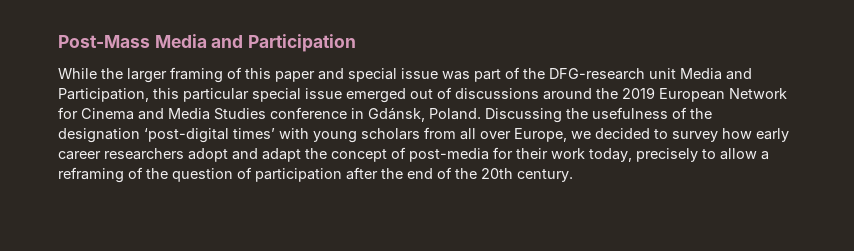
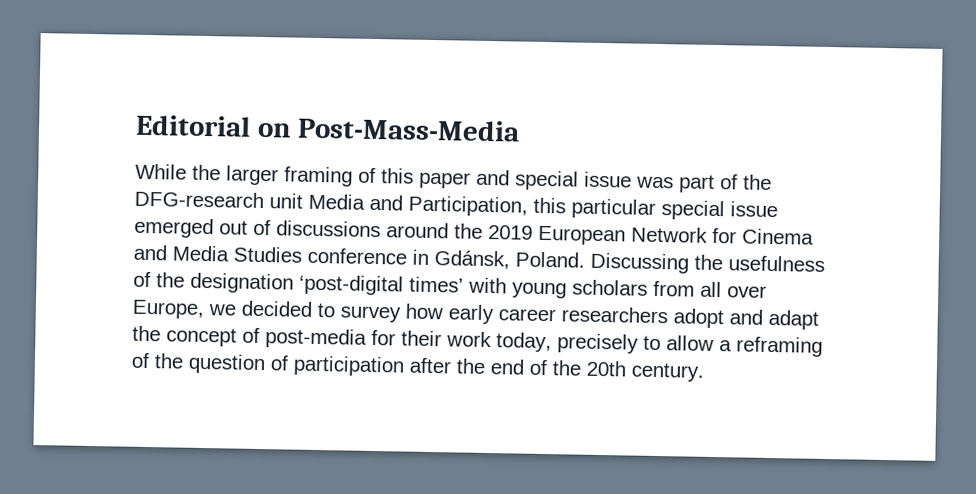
- Post-Mass Media and Participation
+ Editorial on Post-Mass-Media

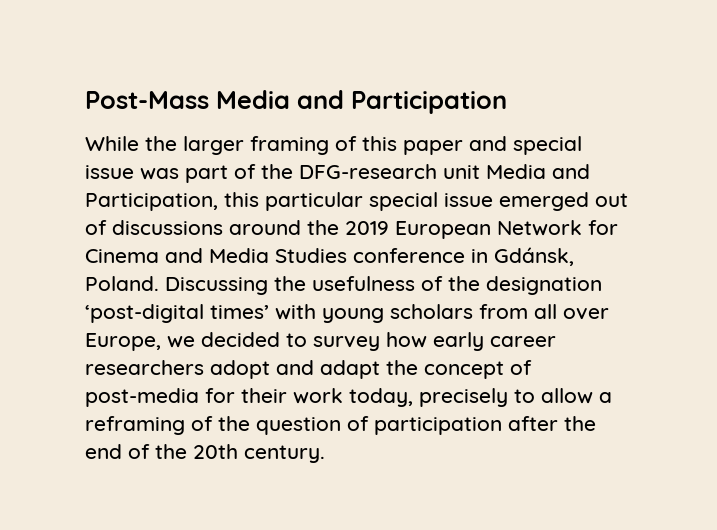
- Editorial on Post-Mass-Media
+ Post-Mass Media and Participation

